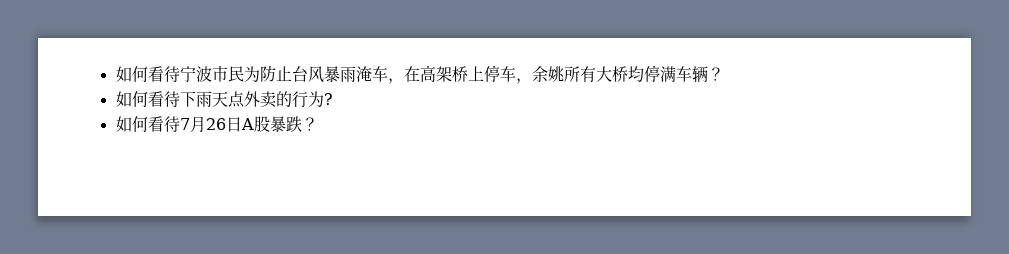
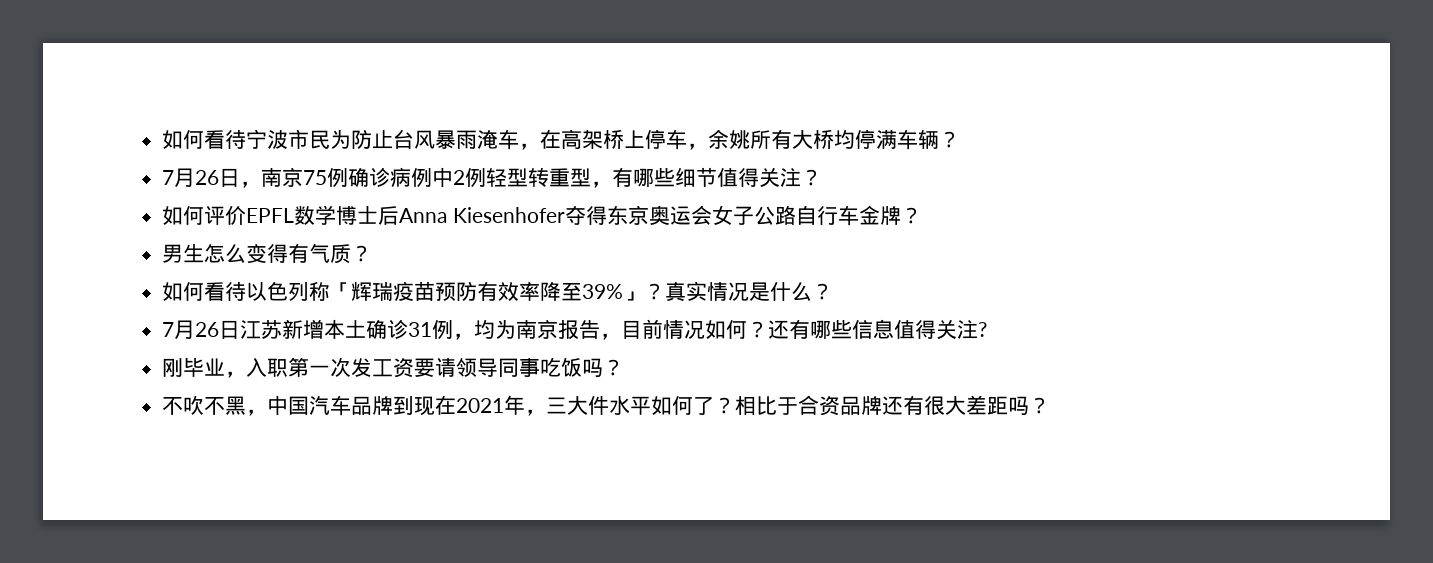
- 如何看待下雨天点外卖的行为?
- 如何看待7月26日A股暴跌？
+ 7月26日，南京75例确诊病例中2例轻型转重型，有哪些细节值得关注？
+ 如何评价EPFL数学博士后Anna Kiesenhofer夺得东京奥运会女子公路自行车金牌？
+ 男生怎么变得有气质？
+ 如何看待以色列称「辉瑞疫苗预防有效率降至39%」？真实情况是什么？
+ 7月26日江苏新增本土确诊31例，均为南京报告，目前情况如何？还有哪些信息值得关注?
+ 刚毕业，入职第一次发工资要请领导同事吃饭吗？
+ 不吹不黑，中国汽车品牌到现在2021年，三大件水平如何了？相比于合资品牌还有很大差距吗？

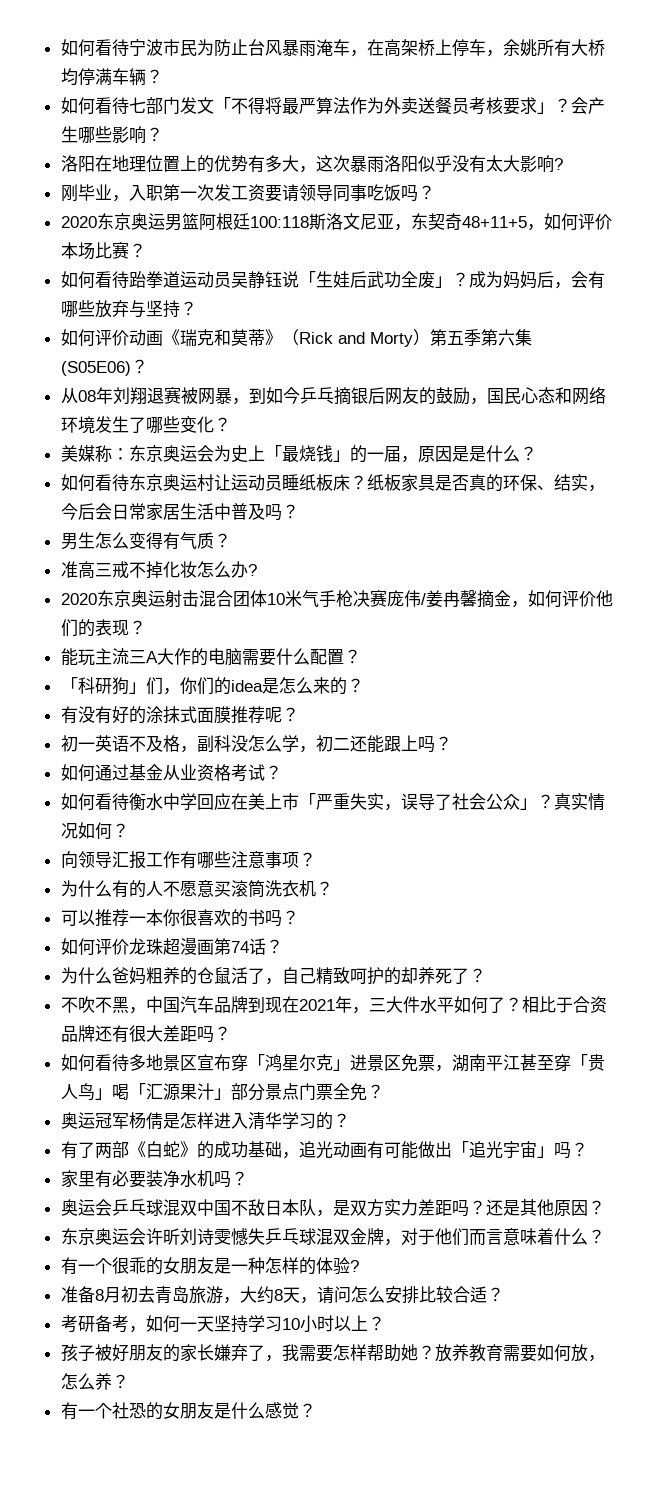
- 7月26日，南京75例确诊病例中2例轻型转重型，有哪些细节值得关注？
- 如何评价EPFL数学博士后Anna Kiesenhofer夺得东京奥运会女子公路自行车金牌？
- 男生怎么变得有气质？
- 如何看待以色列称「辉瑞疫苗预防有效率降至39%」？真实情况是什么？
- 7月26日江苏新增本土确诊31例，均为南京报告，目前情况如何？还有哪些信息值得关注?
+ 如何看待七部门发文「不得将最严算法作为外卖送餐员考核要求」？会产生哪些影响？
+ 洛阳在地理位置上的优势有多大，这次暴雨洛阳似乎没有太大影响?
+ 2020东京奥运男篮阿根廷100:118斯洛文尼亚，东契奇48+11+5，如何评价本场比赛？
+ 如何看待跆拳道运动员吴静钰说「生娃后武功全废」？成为妈妈后，会有哪些放弃与坚持？
+ 如何评价动画《瑞克和莫蒂》（Rick and Morty）第五季第六集(S05E06)？
+ 从08年刘翔退赛被网暴，到如今乒乓摘银后网友的鼓励，国民心态和网络环境发生了哪些变化？
+ 美媒称：东京奥运会为史上「最烧钱」的一届，原因是是什么？
+ 如何看待东京奥运村让运动员睡纸板床？纸板家具是否真的环保、结实，今后会日常家居生活中普及吗？
+ 男生怎么变得有气质？
+ 准高三戒不掉化妆怎么办?
+ 2020东京奥运射击混合团体10米气手枪决赛庞伟/姜冉馨摘金，如何评价他们的表现？
+ 能玩主流三A大作的电脑需要什么配置？
+ 「科研狗」们，你们的idea是怎么来的？
+ 有没有好的涂抹式面膜推荐呢？
+ 初一英语不及格，副科没怎么学，初二还能跟上吗？
+ 如何通过基金从业资格考试？
+ 如何看待衡水中学回应在美上市「严重失实，误导了社会公众」？真实情况如何？
+ 向领导汇报工作有哪些注意事项？
+ 为什么有的人不愿意买滚筒洗衣机？
+ 可以推荐一本你很喜欢的书吗？
+ 如何评价龙珠超漫画第74话？
+ 为什么爸妈粗养的仓鼠活了，自己精致呵护的却养死了？
+ 如何看待多地景区宣布穿「鸿星尔克」进景区免票，湖南平江甚至穿「贵人鸟」喝「汇源果汁」部分景点门票全免？
+ 奥运冠军杨倩是怎样进入清华学习的？
+ 有了两部《白蛇》的成功基础，追光动画有可能做出「追光宇宙」吗？
+ 家里有必要装净水机吗？
+ 奥运会乒乓球混双中国不敌日本队，是双方实力差距吗？还是其他原因？
+ 东京奥运会许昕刘诗雯憾失乒乓球混双金牌，对于他们而言意味着什么？
+ 有一个很乖的女朋友是一种怎样的体验?
+ 准备8月初去青岛旅游，大约8天，请问怎么安排比较合适？
+ 考研备考，如何一天坚持学习10小时以上？
+ 孩子被好朋友的家长嫌弃了，我需要怎样帮助她？放养教育需要如何放，怎么养？
+ 有一个社恐的女朋友是什么感觉？

